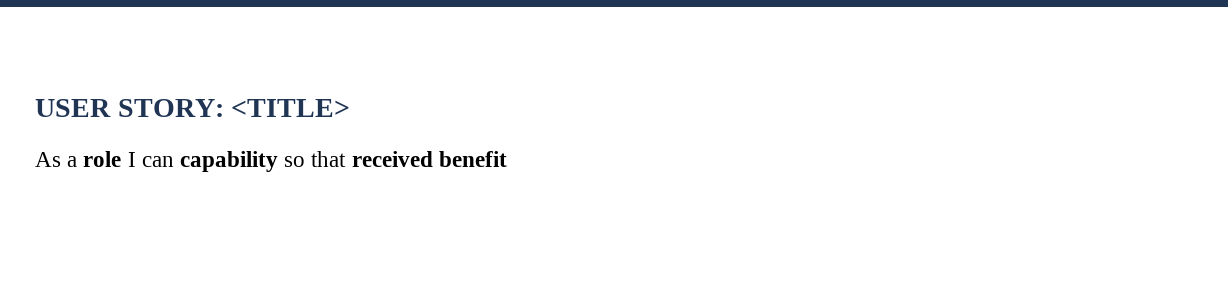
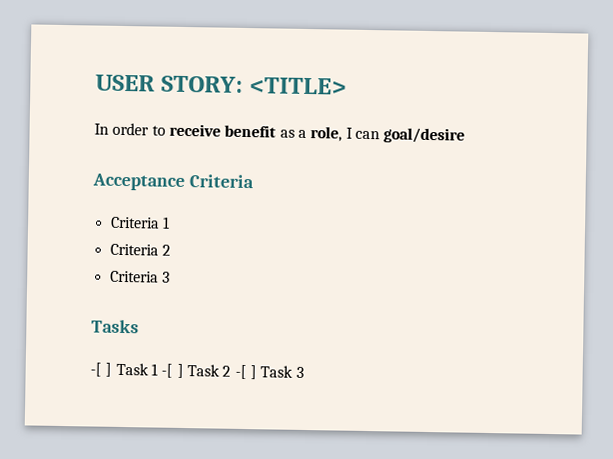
- As a role I can capability so that received benefit
+ In order to receive benefit as a role, I can goal/desire
+ Acceptance Criteria
+ Criteria 1
+ Criteria 2
+ Criteria 3
+ Tasks
+ -[ ] Task 1 -[ ] Task 2 -[ ] Task 3

